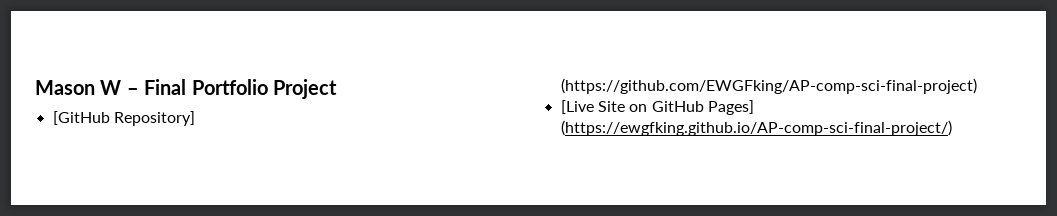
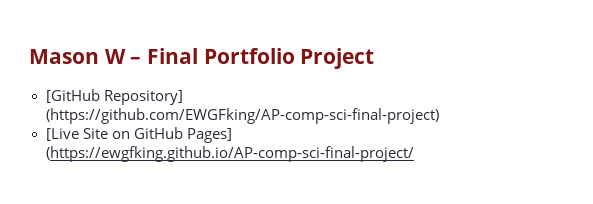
- [Live Site on GitHub Pages] (https://ewgfking.github.io/AP-comp-sci-final-project/)
+ [Live Site on GitHub Pages] (https://ewgfking.github.io/AP-comp-sci-final-project/

